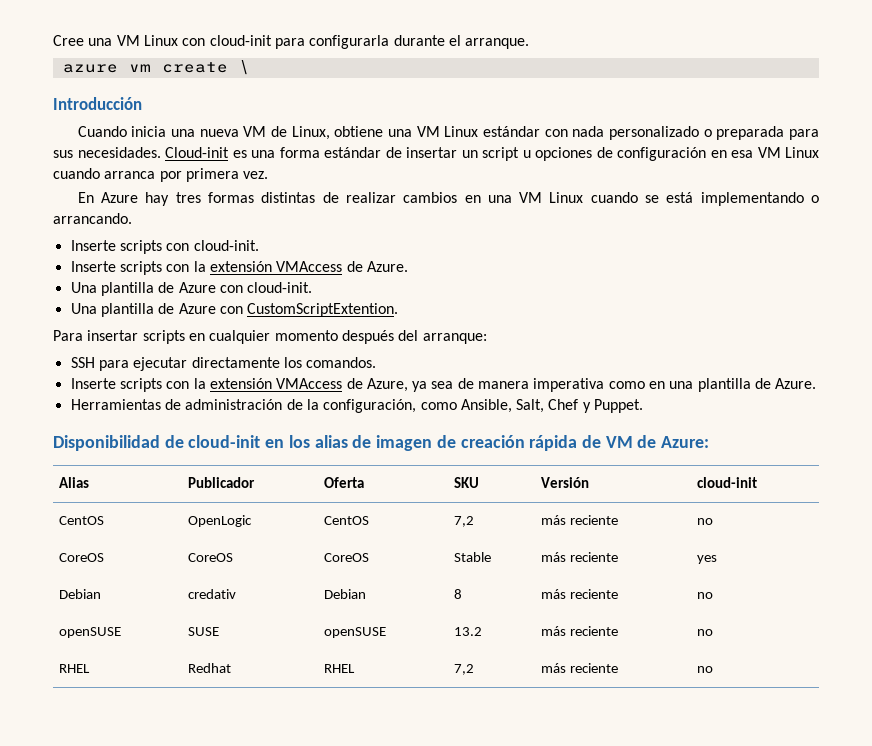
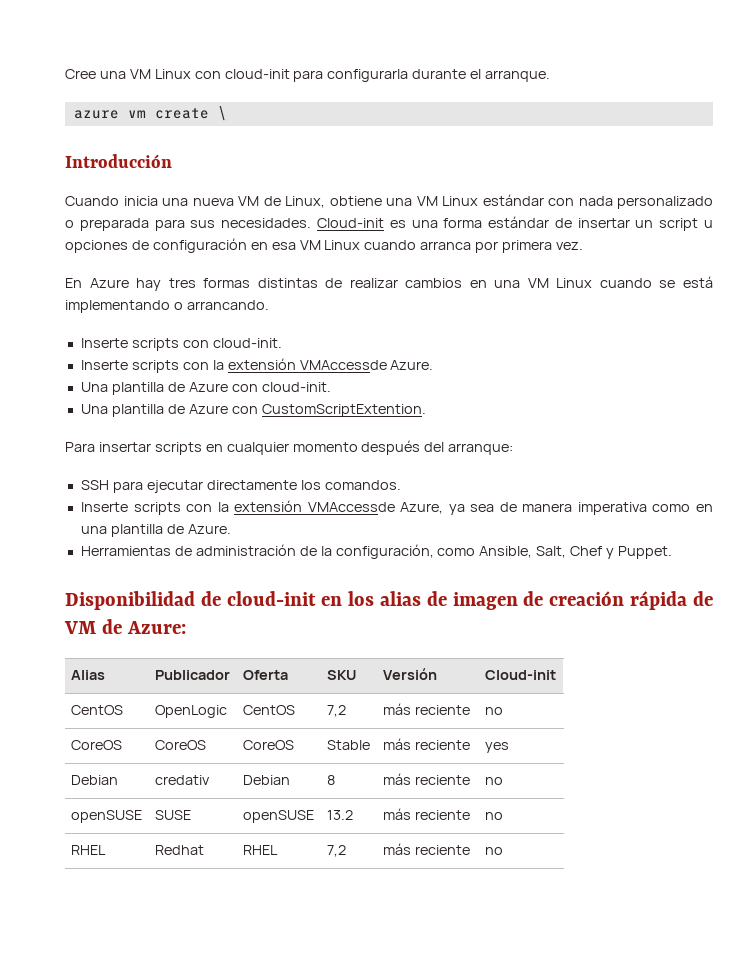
- Inserte scripts con la extensión VMAccess de Azure.
+ Inserte scripts con la extensión VMAccessde Azure.
- Inserte scripts con la extensión VMAccess de Azure, ya sea de manera imperativa como en una plantilla de Azure.
+ Inserte scripts con la extensión VMAccessde Azure, ya sea de manera imperativa como en una plantilla de Azure.
- Alias | Publicador | Oferta | SKU | Versión | cloud-init
+ Alias | Publicador | Oferta | SKU | Versión | Cloud-init

